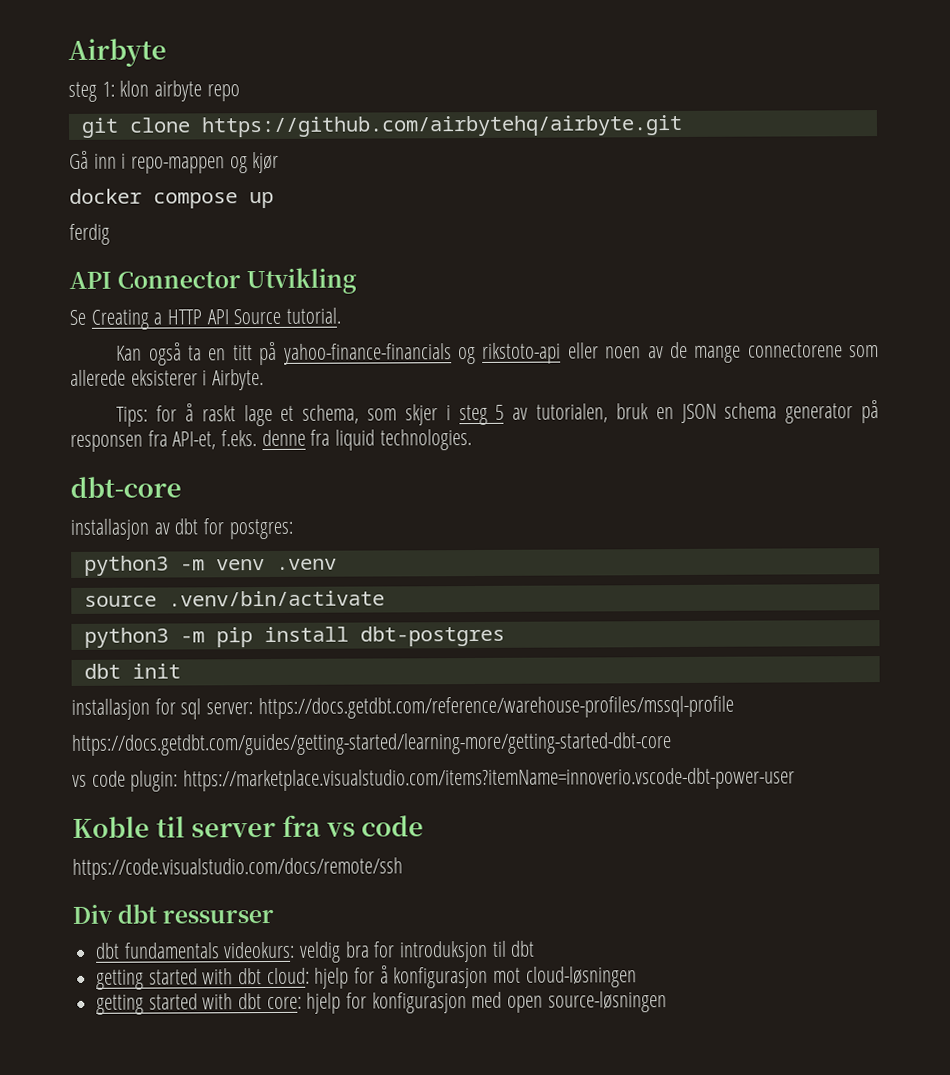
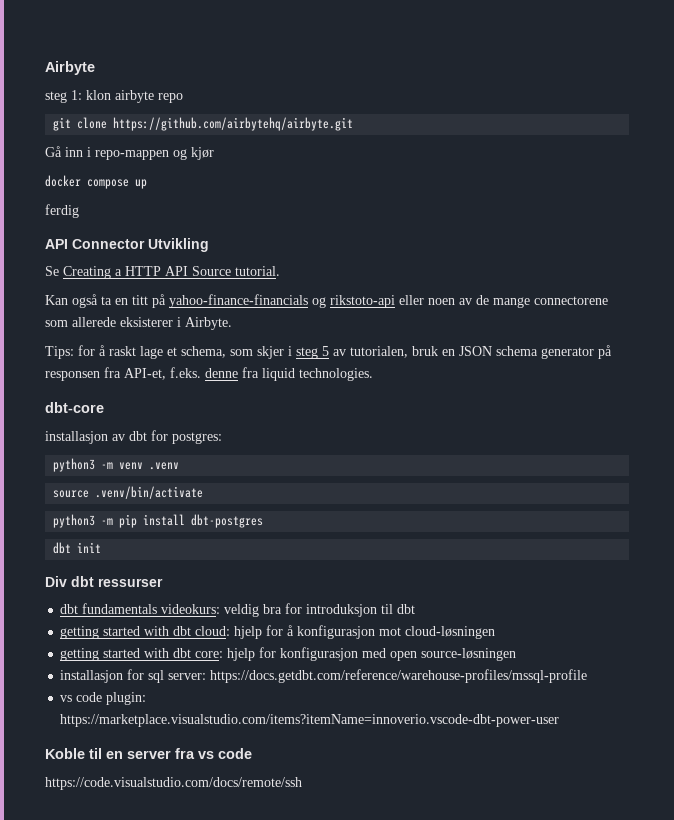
- installasjon for sql server: https://docs.getdbt.com/reference/warehouse-profiles/mssql-profile
- https://docs.getdbt.com/guides/getting-started/learning-more/getting-started-dbt-core
- vs code plugin: https://marketplace.visualstudio.com/items?itemName=innoverio.vscode-dbt-power-user
- Koble til server fra vs code
- https://code.visualstudio.com/docs/remote/ssh
+ installasjon for sql server: https://docs.getdbt.com/reference/warehouse-profiles/mssql-profile
+ vs code plugin: https://marketplace.visualstudio.com/items?itemName=innoverio.vscode-dbt-power-user
+ Koble til en server fra vs code
+ https://code.visualstudio.com/docs/remote/ssh

